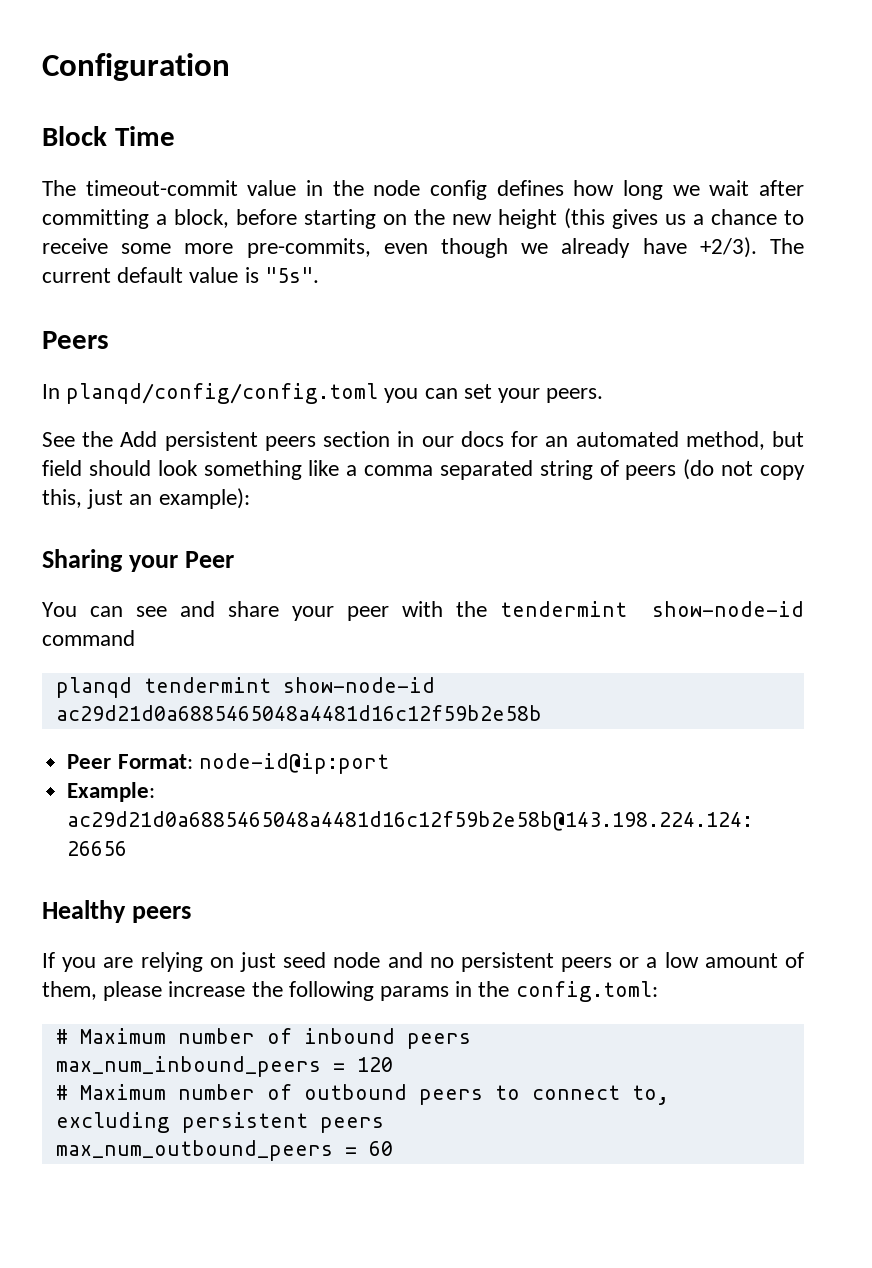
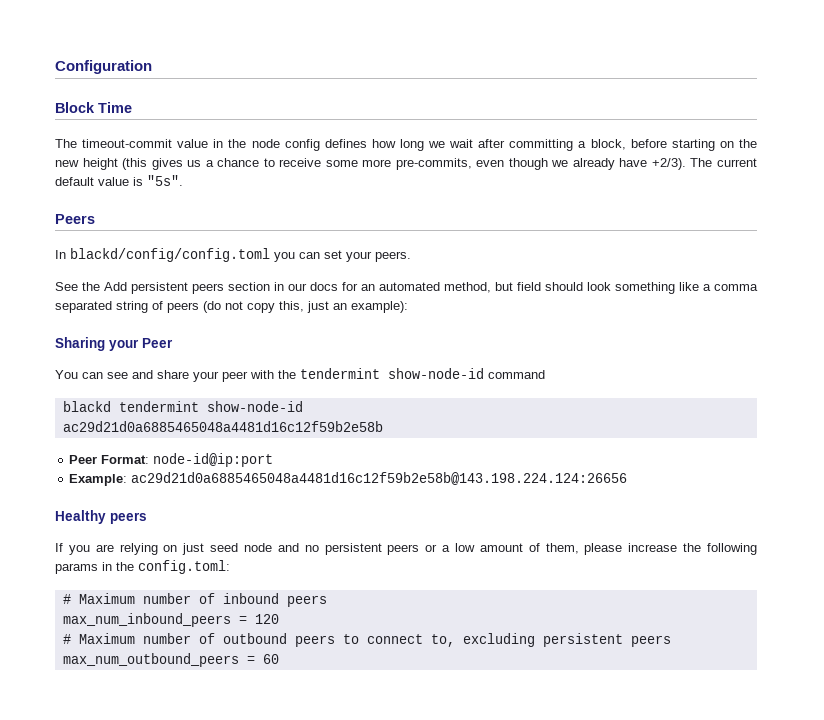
- In planqd/config/config.toml you can set your peers.
+ In blackd/config/config.toml you can set your peers.
- planqd tendermint show-node-id
+ blackd tendermint show-node-id

